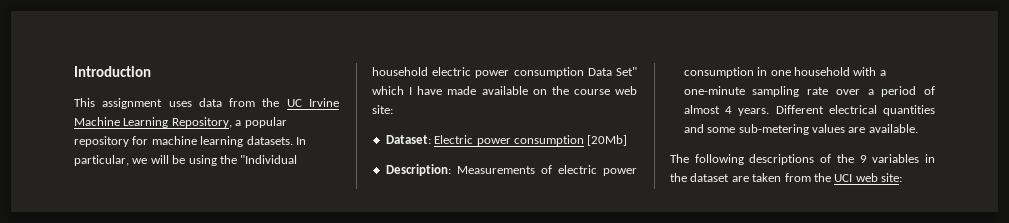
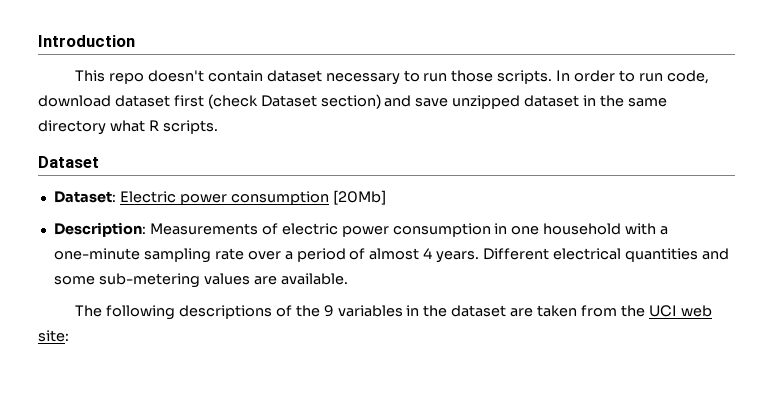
- This assignment uses data from the UC Irvine Machine Learning Repository, a popular repository for machine learning datasets. In particular, we will be using the "Individual household electric power consumption Data Set" which I have made available on the course web site:
+ This repo doesn't contain dataset necessary to run those scripts. In order to run code, download dataset first (check Dataset section) and save unzipped dataset in the same directory what R scripts.
+ Dataset

